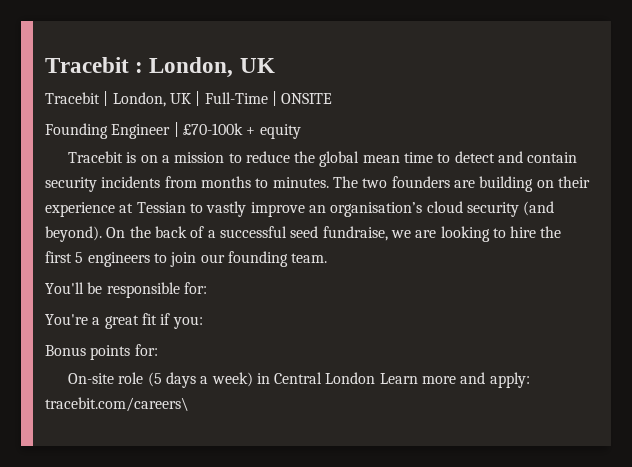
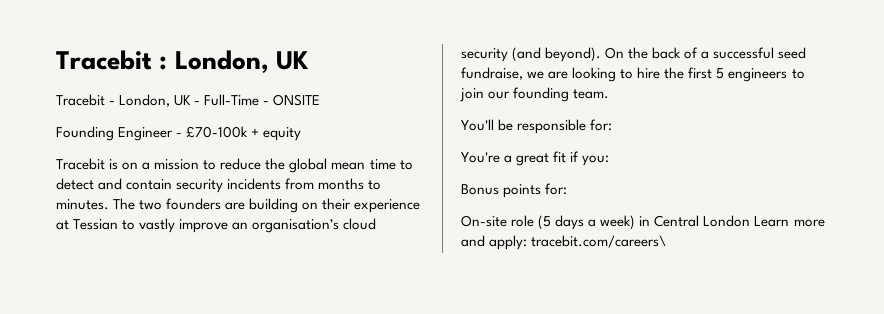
- Tracebit | London, UK | Full-Time | ONSITE
+ Tracebit - London, UK - Full-Time - ONSITE
- Founding Engineer | £70-100k + equity
+ Founding Engineer - £70-100k + equity

